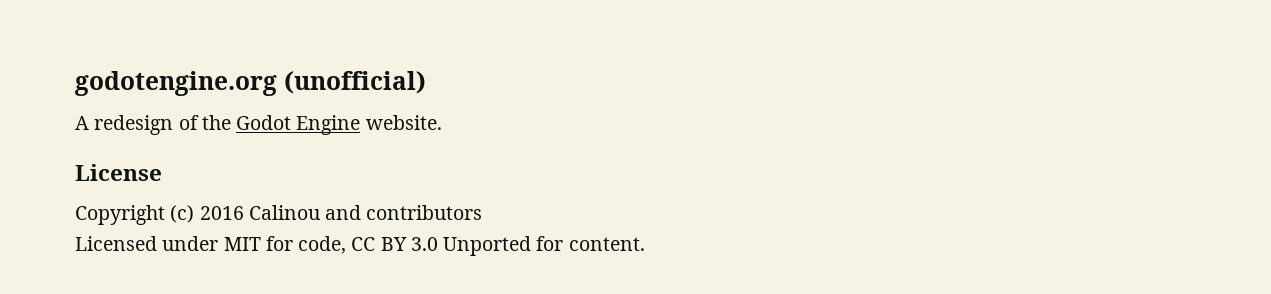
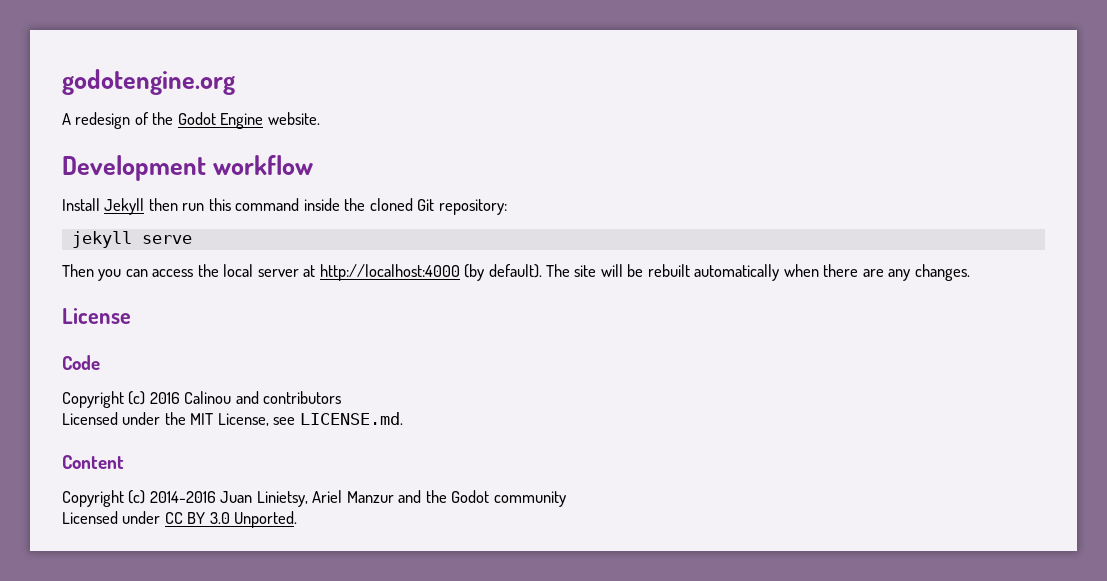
- godotengine.org (unofficial)
+ godotengine.org
+ Development workflow
+ Install Jekyll then run this command inside the cloned Git repository:
+ jekyll serve
+ Then you can access the local server at http://localhost:4000 (by default). The site will be rebuilt automatically when there are any changes.
+ Code
- Licensed under MIT for code, CC BY 3.0 Unported for content.
+ Licensed under the MIT License, see LICENSE.md.
+ Content
+ Copyright (c) 2014-2016 Juan Linietsy, Ariel Manzur and the Godot community
+ Licensed under CC BY 3.0 Unported.

